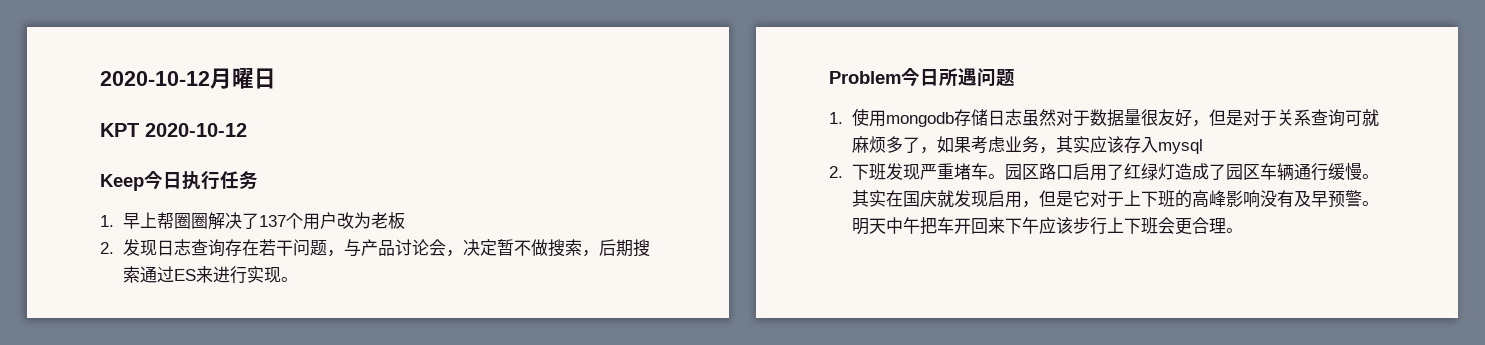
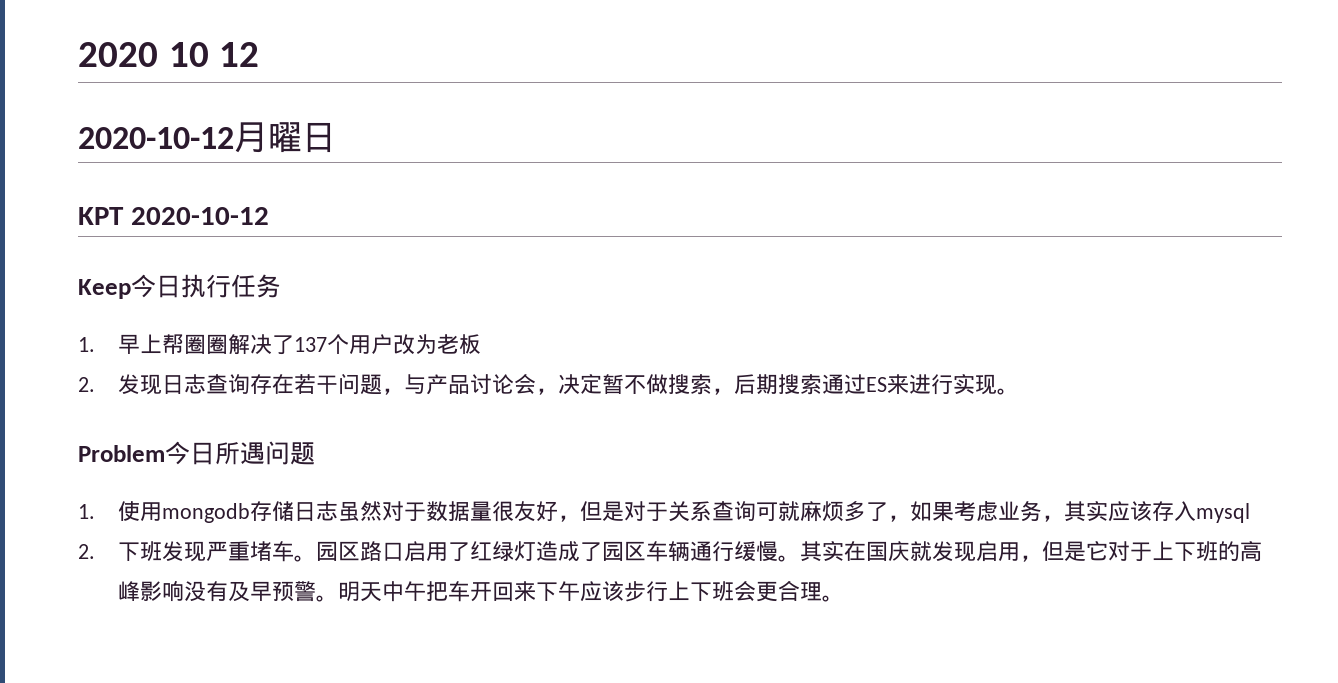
+ 2020 10 12

